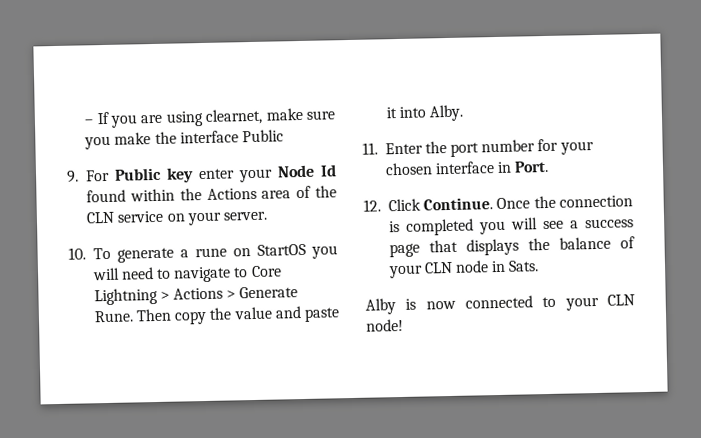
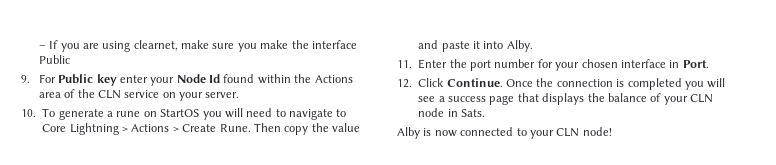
- 10. To generate a rune on StartOS you will need to navigate to Core Lightning > Actions > Generate Rune.
+ 10. To generate a rune on StartOS you will need to navigate to Core Lightning > Actions > Create Rune.

